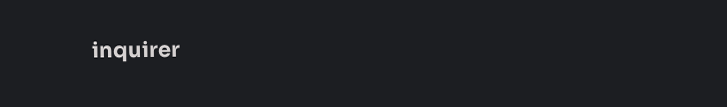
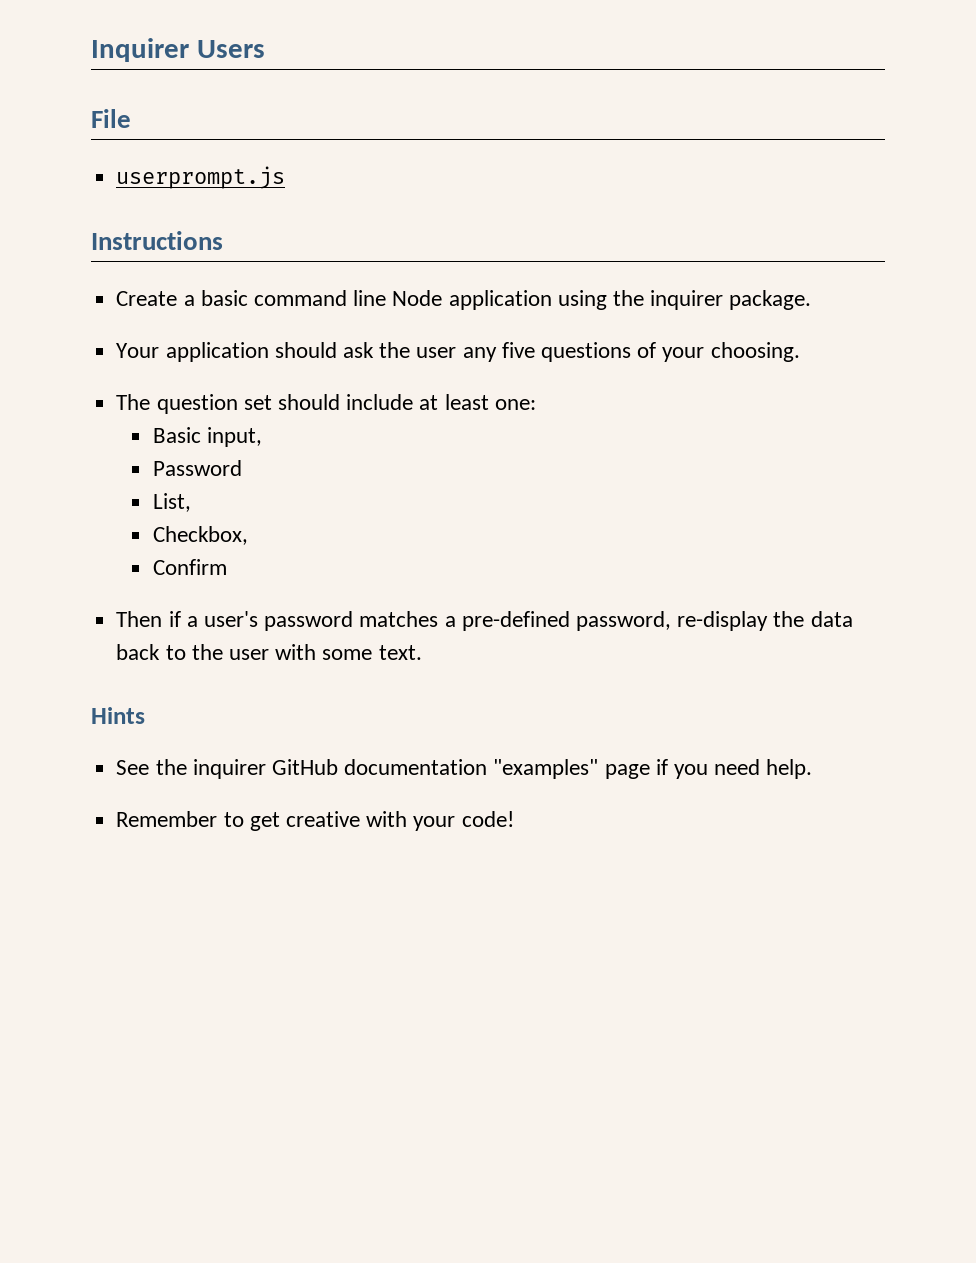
- inquirer
+ Inquirer Users
+ File
+ userprompt.js
+ Instructions
+ Create a basic command line Node application using the inquirer package.
+ Your application should ask the user any five questions of your choosing.
+ The question set should include at least one:
+ Basic input,
+ Password
+ List,
+ Checkbox,
+ Confirm
+ Then if a user's password matches a pre-defined password, re-display the data back to the user with some text.
+ Hints
+ See the inquirer GitHub documentation "examples" page if you need help.
+ Remember to get creative with your code!

